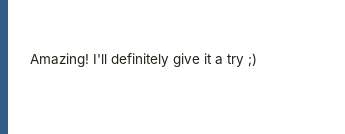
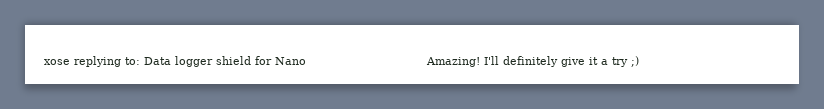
+ xose replying to: Data logger shield for Nano

